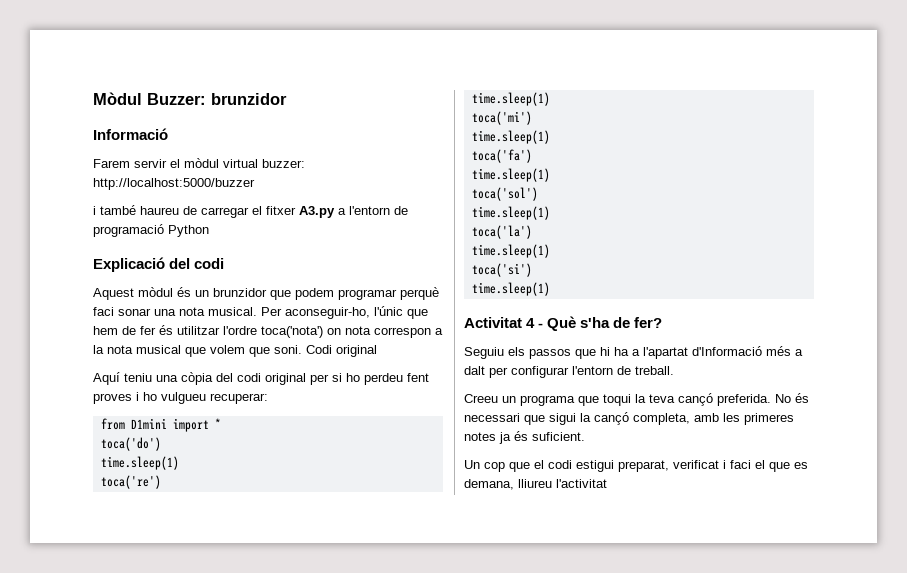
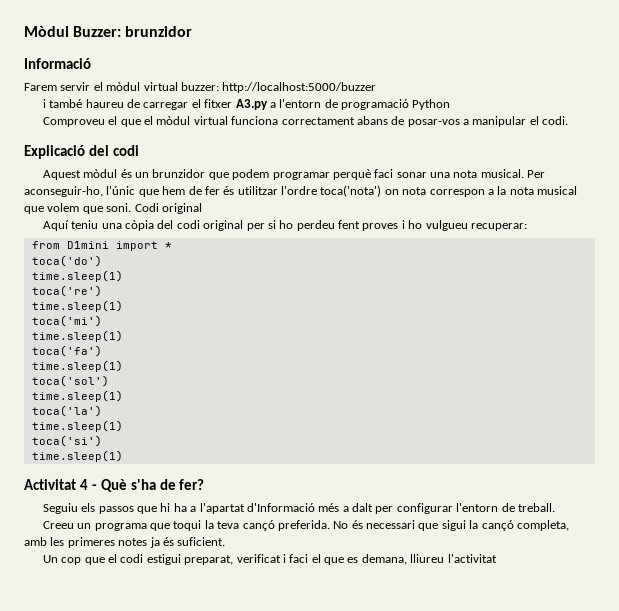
+ Comproveu el que el mòdul virtual funciona correctament abans de posar-vos a manipular el codi.

